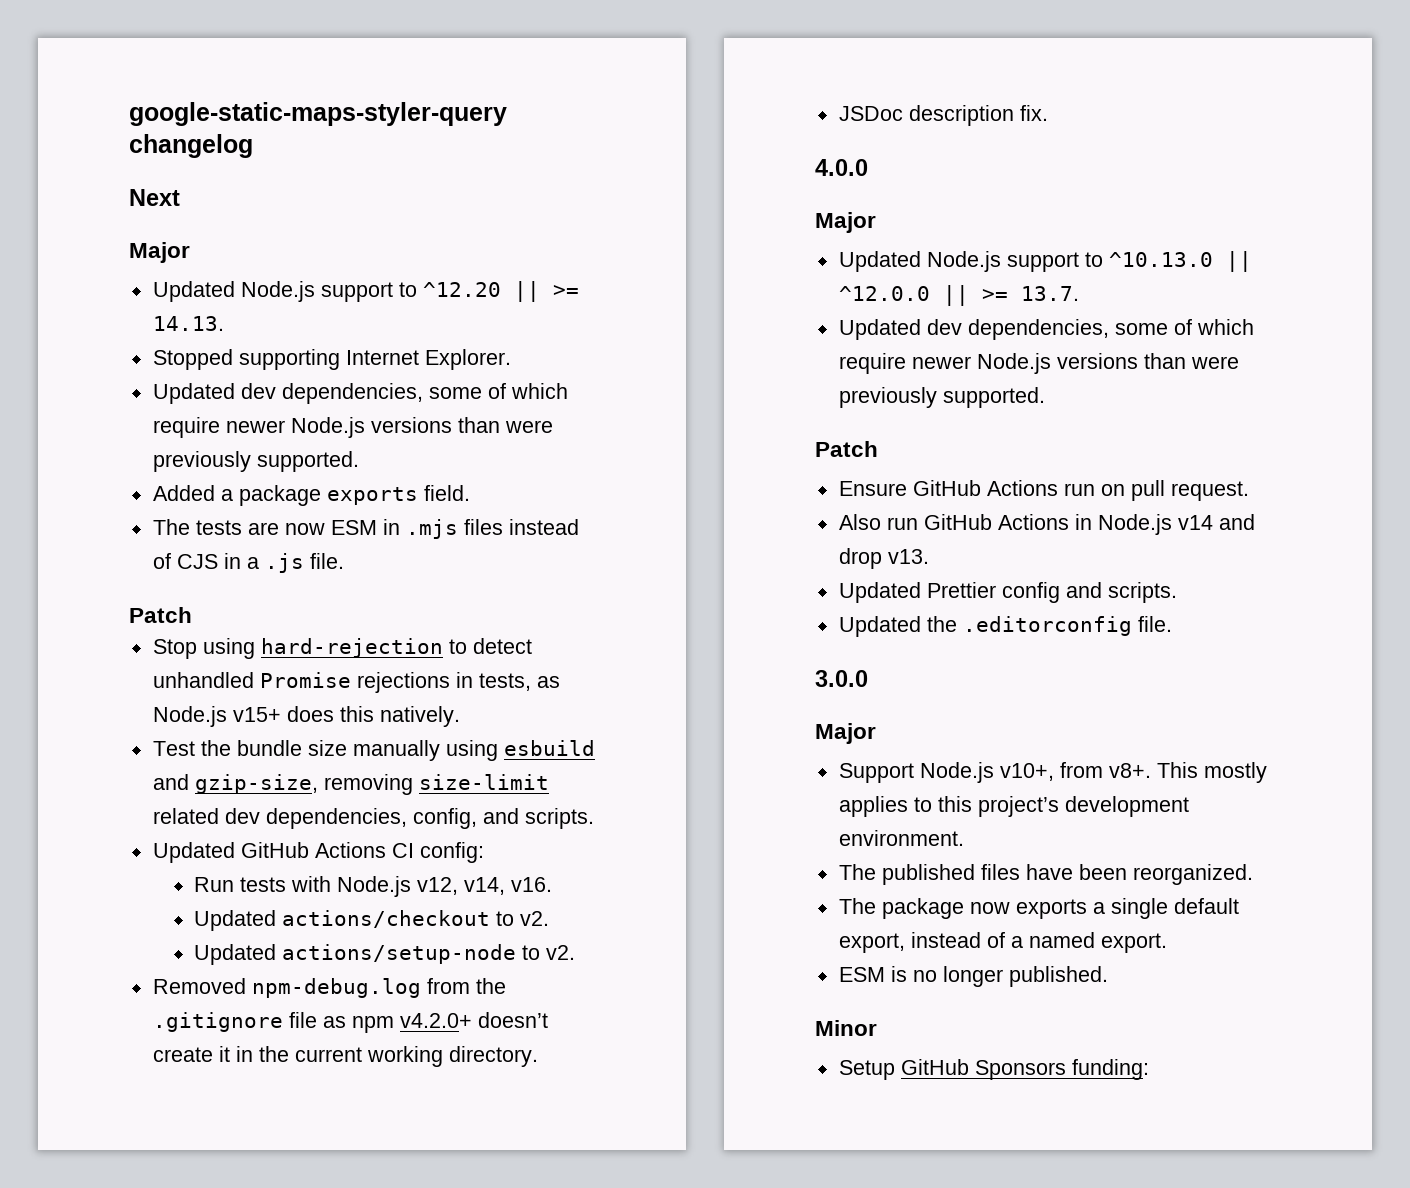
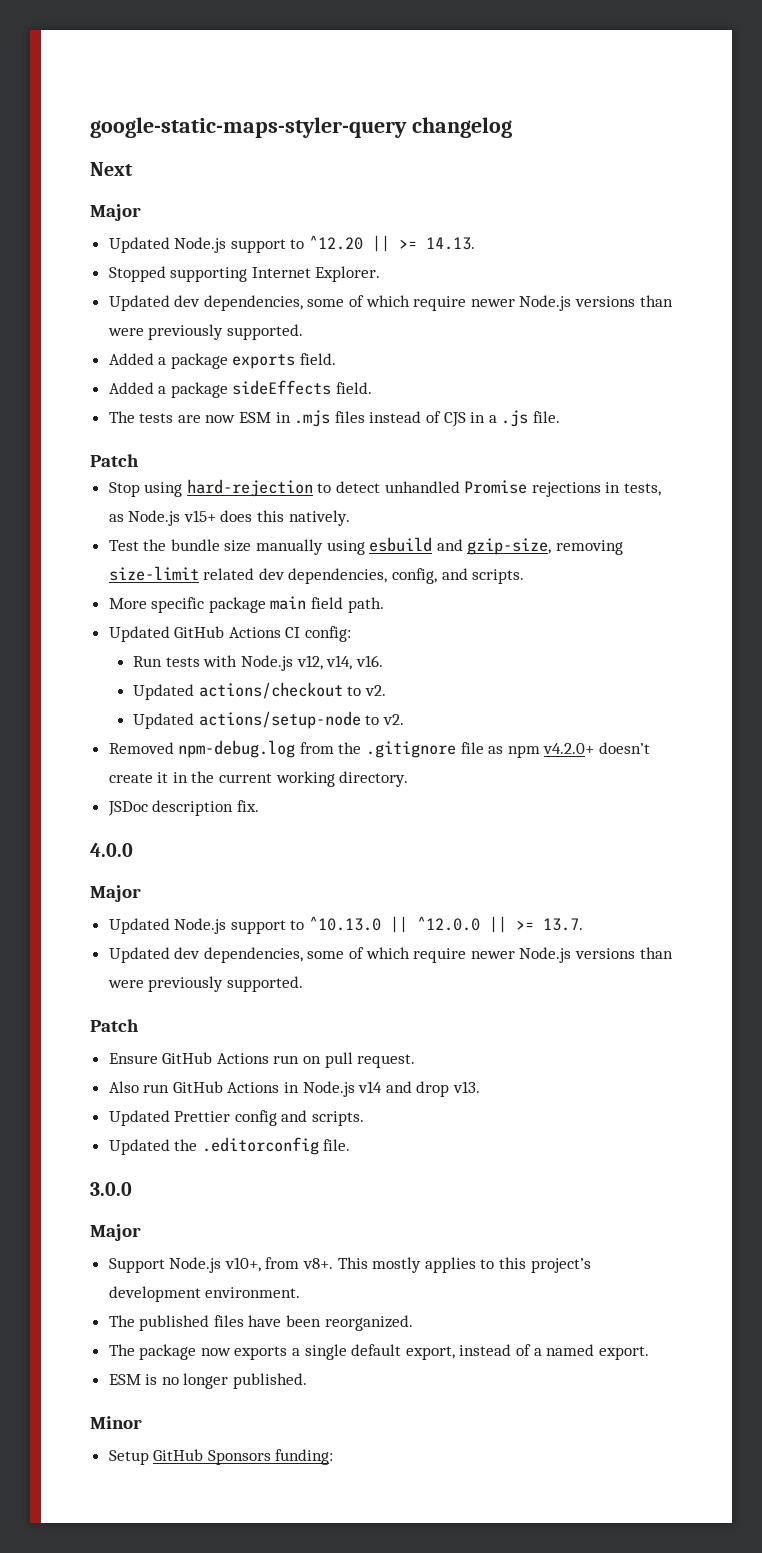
+ Added a package sideEffects field.
+ More specific package main field path.

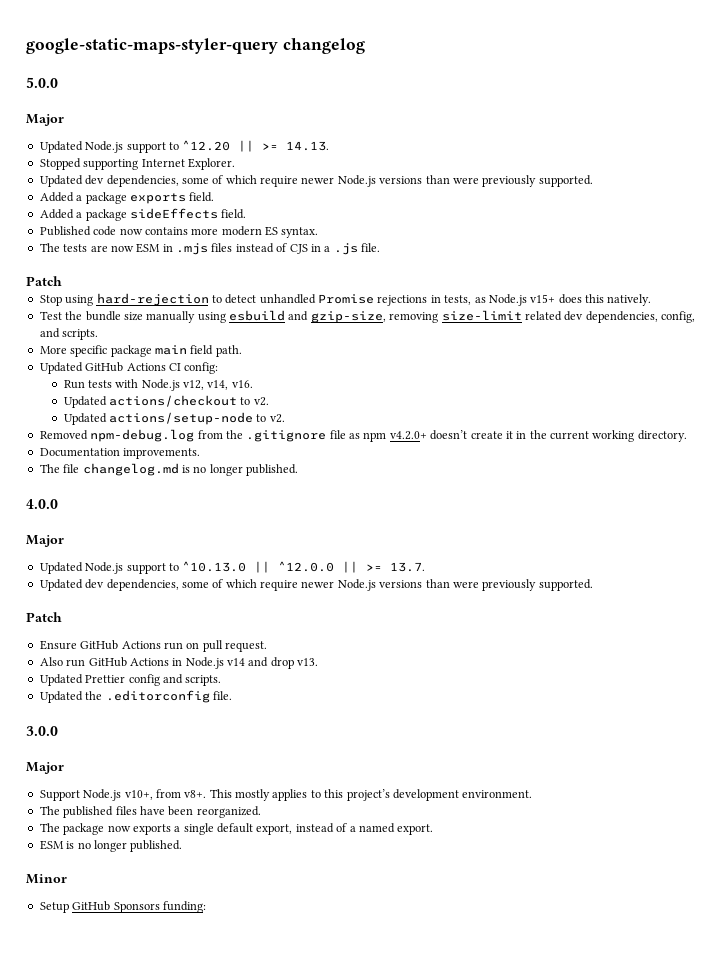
- Next
+ 5.0.0
+ Published code now contains more modern ES syntax.
- JSDoc description fix.
+ Documentation improvements.
+ The file changelog.md is no longer published.

